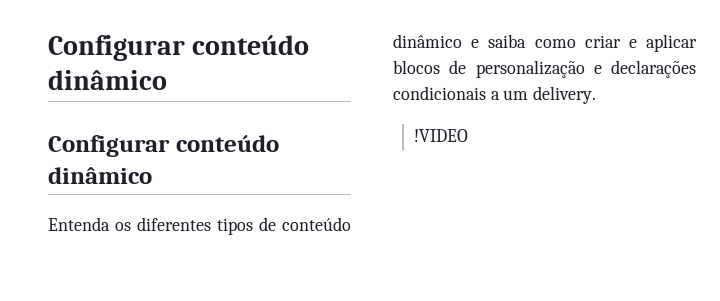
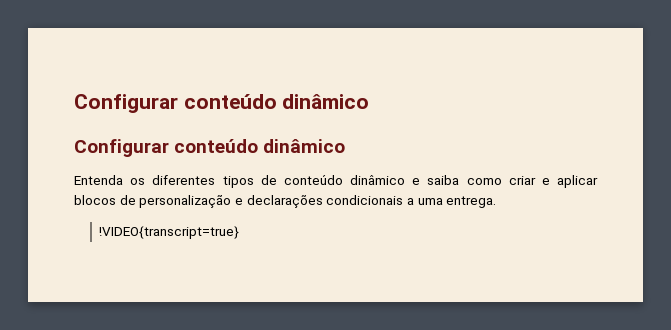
- Entenda os diferentes tipos de conteúdo dinâmico e saiba como criar e aplicar blocos de personalização e declarações condicionais a um delivery.
- !VIDEO
+ Entenda os diferentes tipos de conteúdo dinâmico e saiba como criar e aplicar blocos de personalização e declarações condicionais a uma entrega.
+ !VIDEO{transcript=true}

